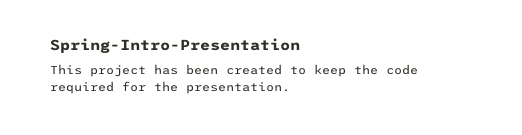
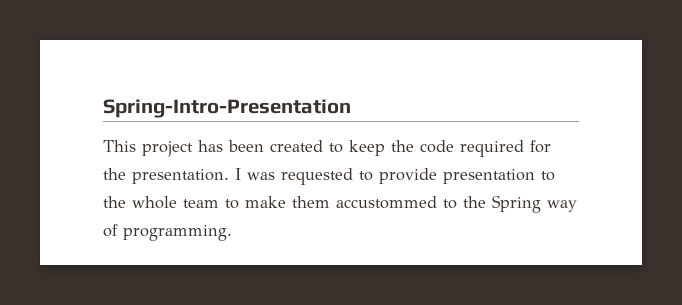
+ I was requested to provide presentation to the whole team to make them accustommed to the Spring way of programming.

